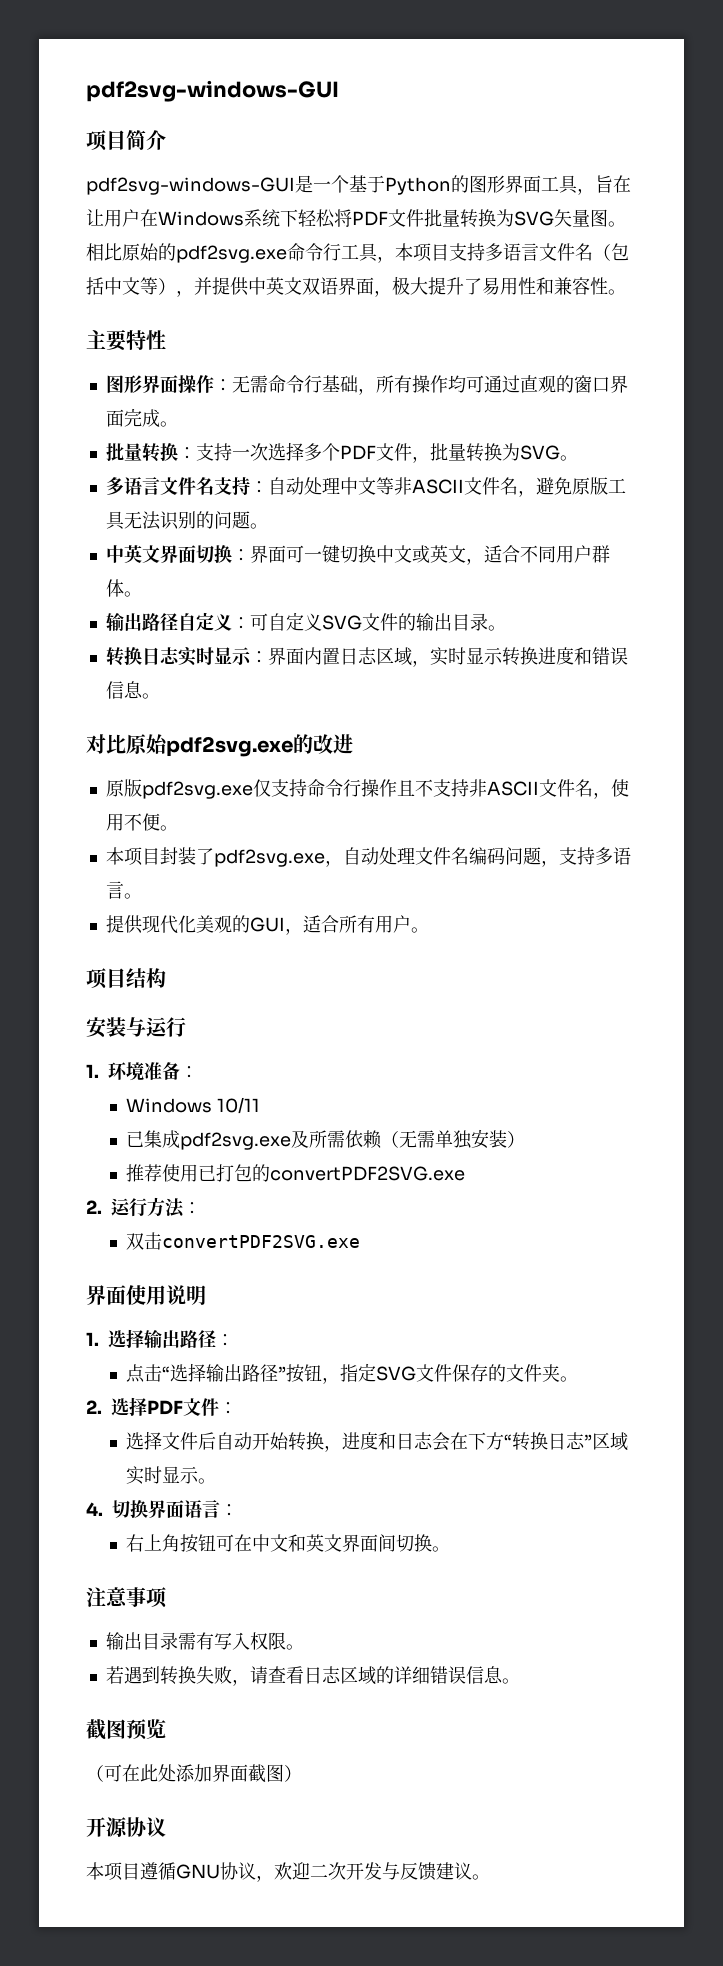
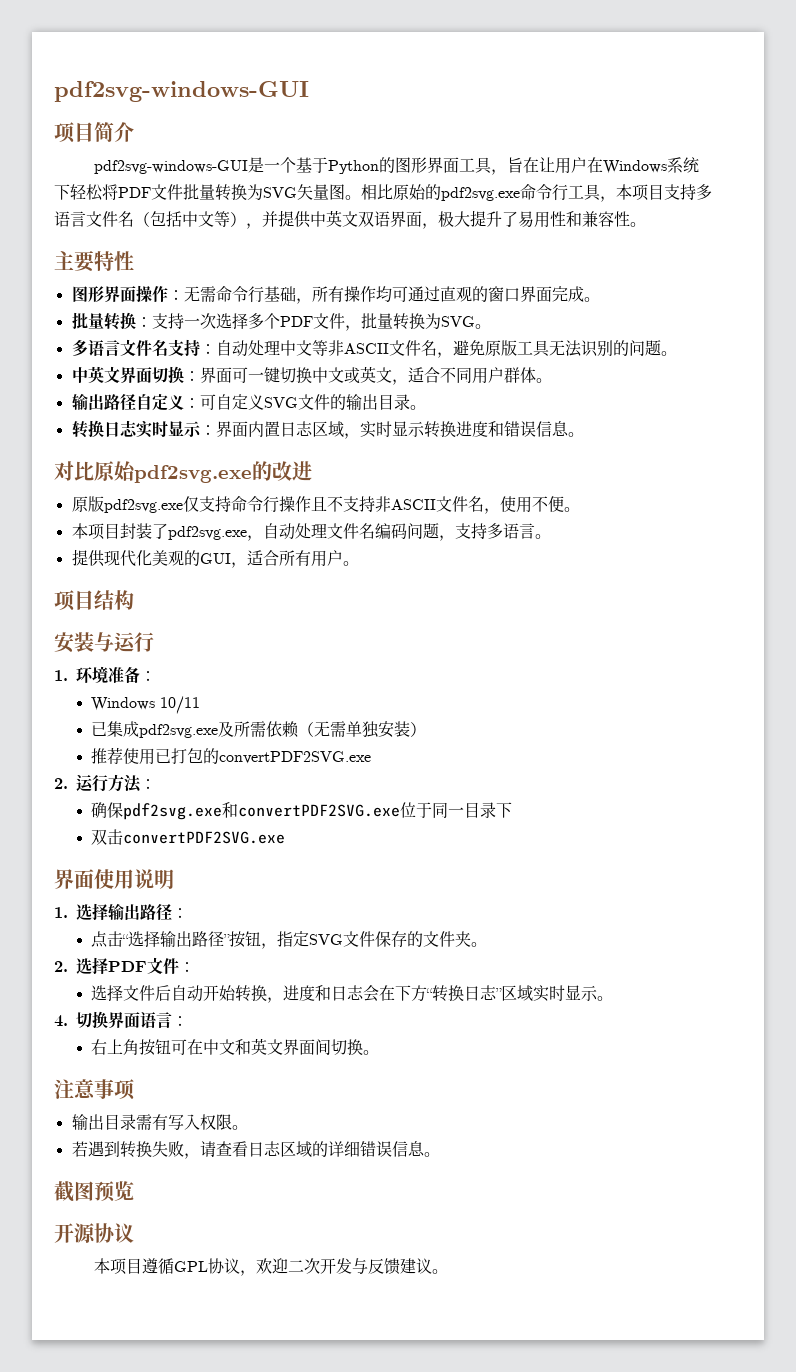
+ 确保pdf2svg.exe和convertPDF2SVG.exe位于同一目录下
- （可在此处添加界面截图）
- 本项目遵循GNU协议，欢迎二次开发与反馈建议。
+ 本项目遵循GPL协议，欢迎二次开发与反馈建议。

